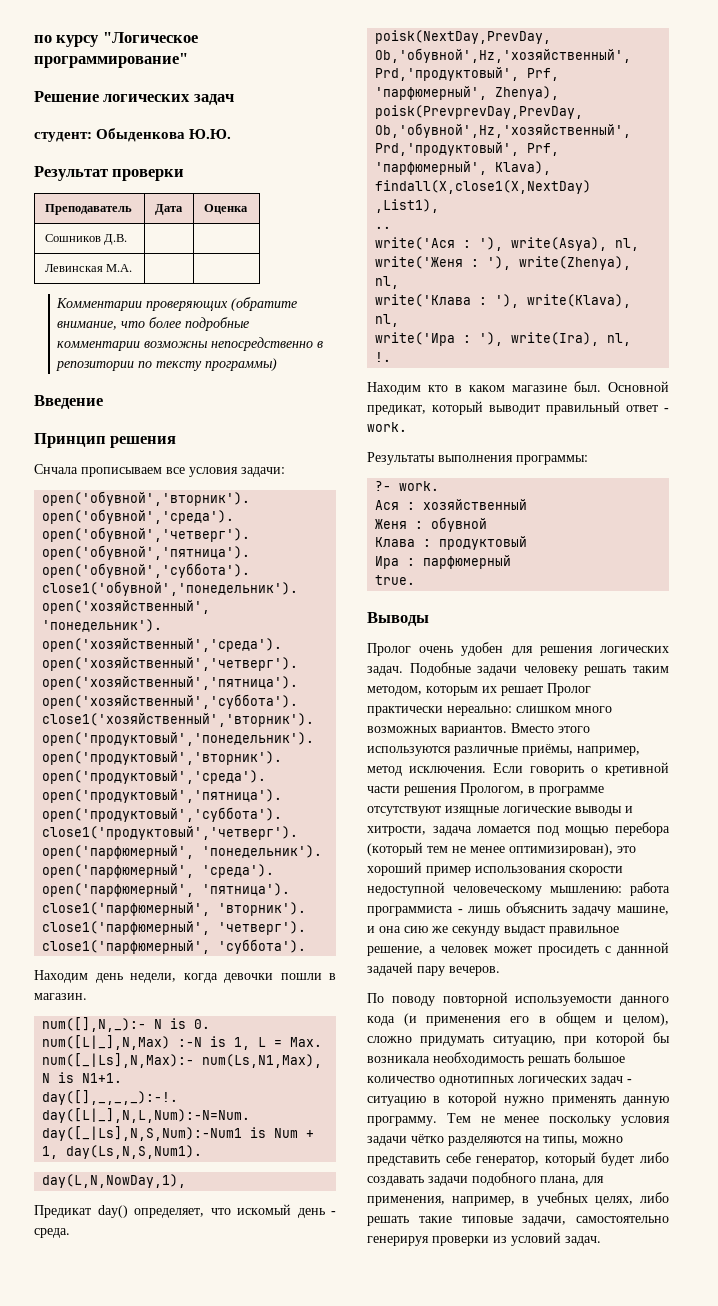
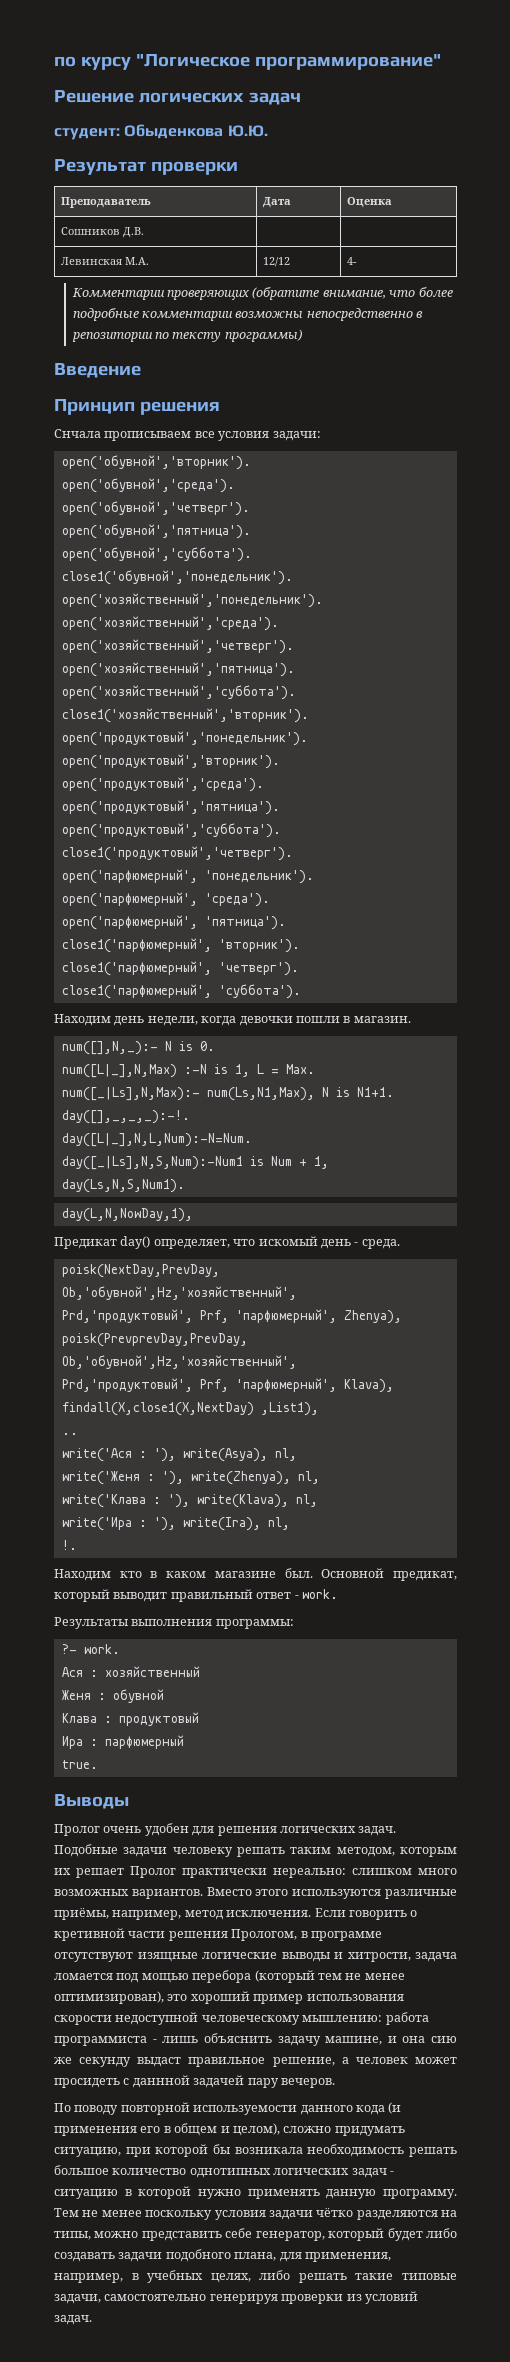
- Левинская М.А. | |
+ Левинская М.А. | 12/12 | 4-

